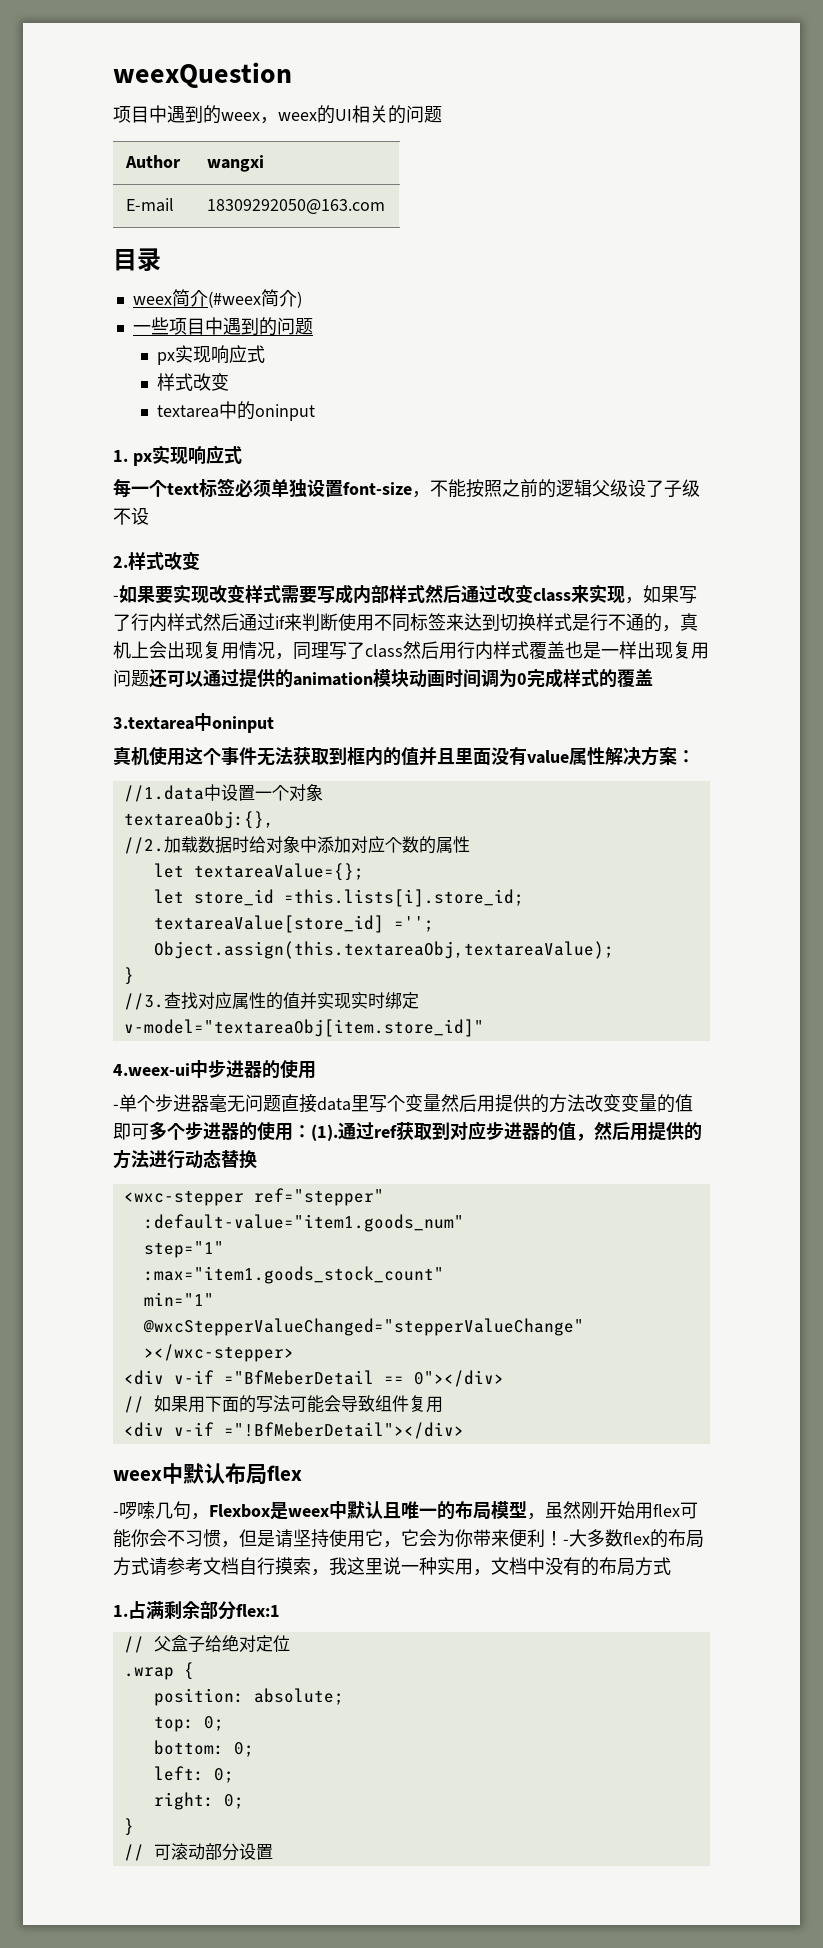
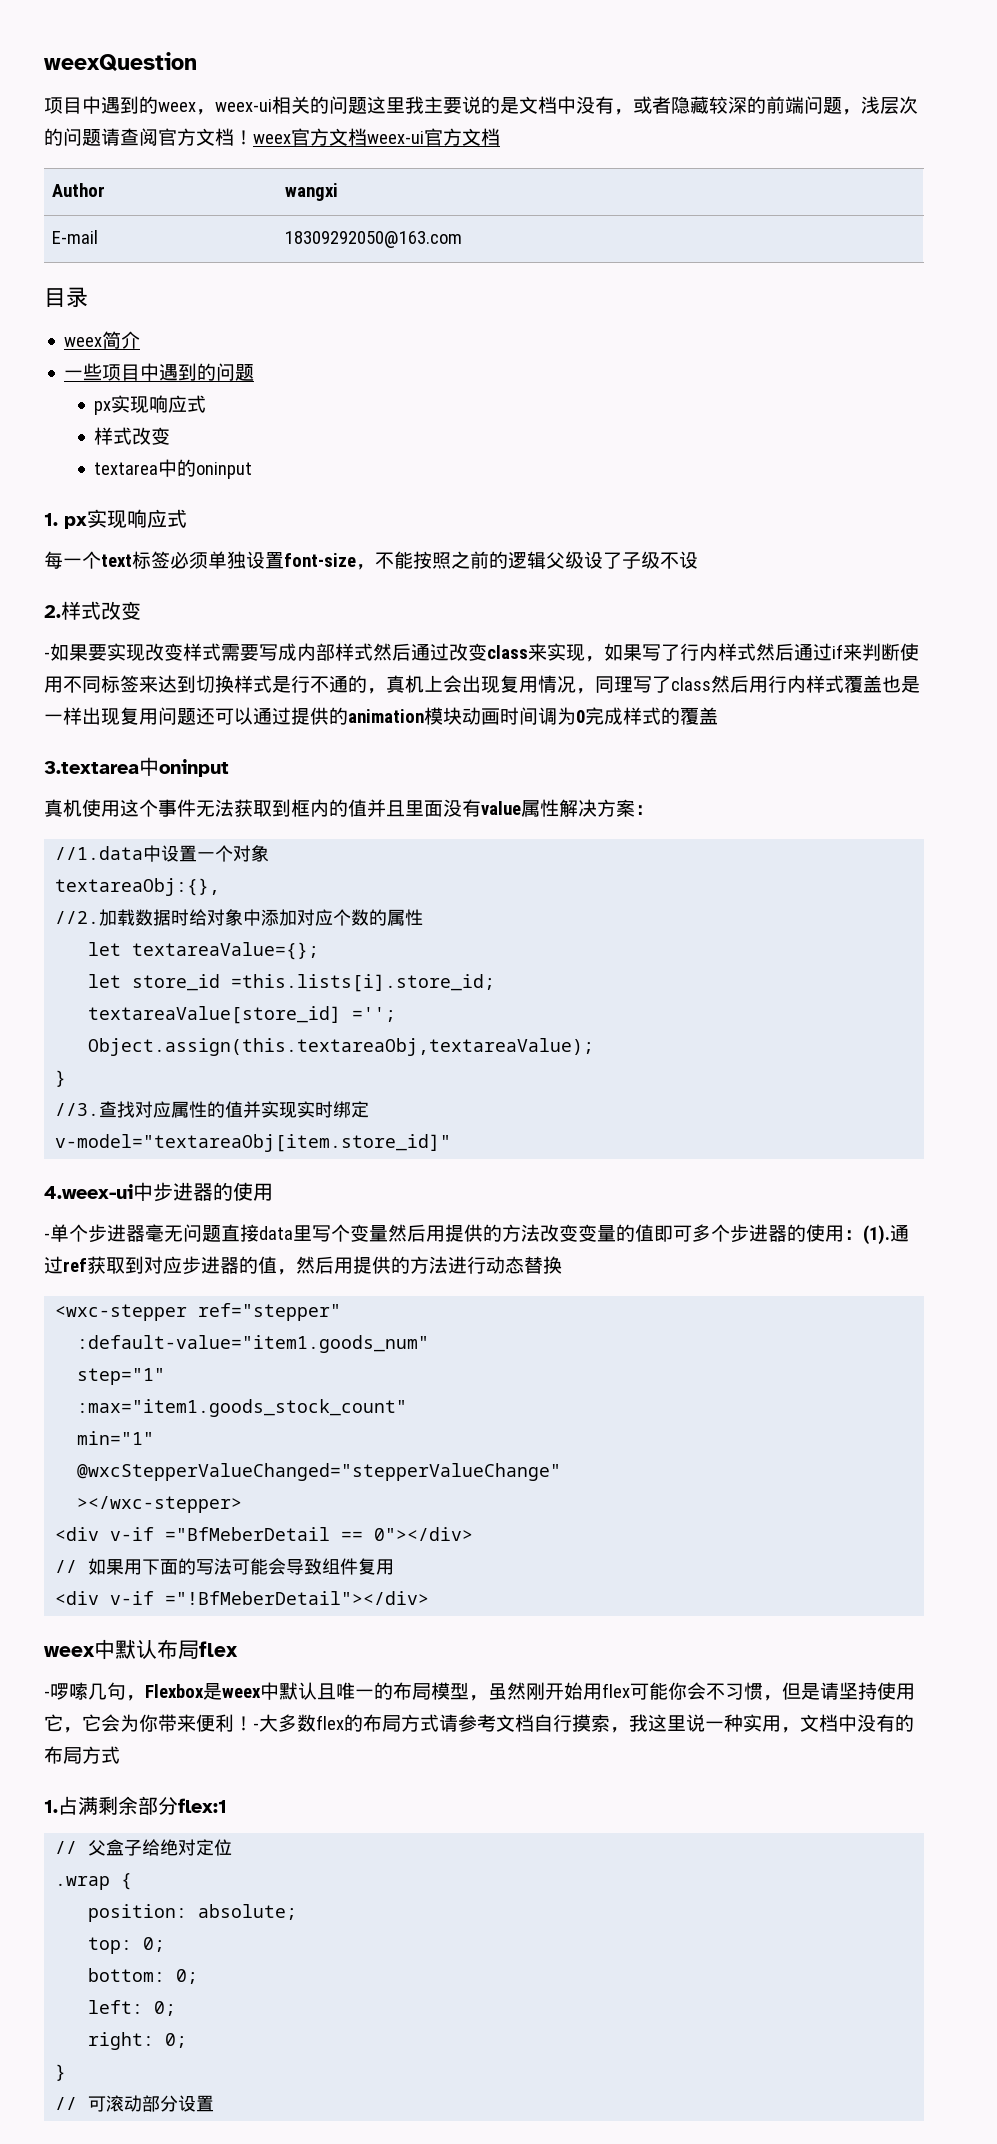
- 项目中遇到的weex，weex的UI相关的问题
+ 项目中遇到的weex，weex-ui相关的问题这里我主要说的是文档中没有，或者隐藏较深的前端问题，浅层次的问题请查阅官方文档！weex官方文档weex-ui官方文档
- weex简介(#weex简介)
+ weex简介

